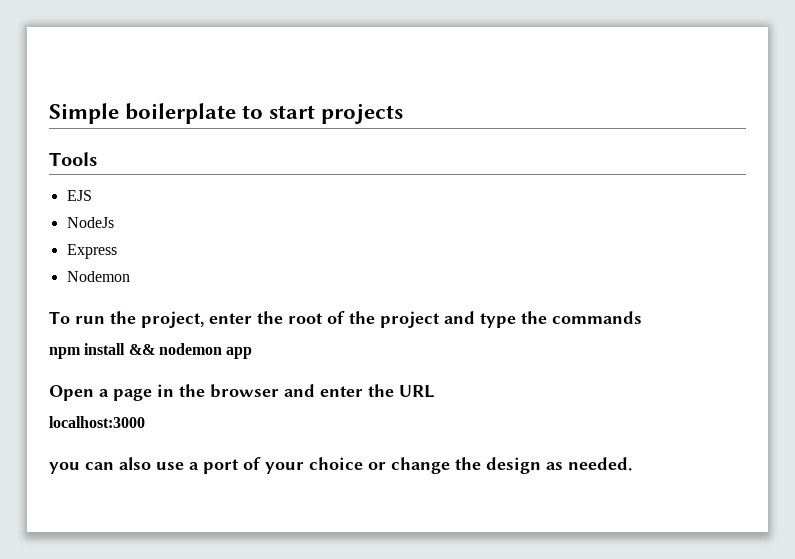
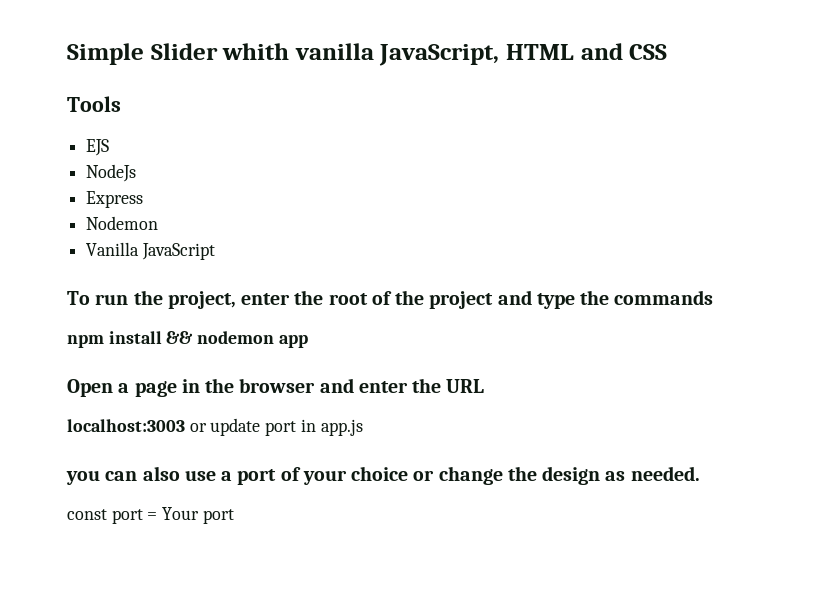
- Simple boilerplate to start projects
+ Simple Slider whith vanilla JavaScript, HTML and CSS
+ Vanilla JavaScript
- localhost:3000
+ localhost:3003 or update port in app.js
+ const port = Your port

